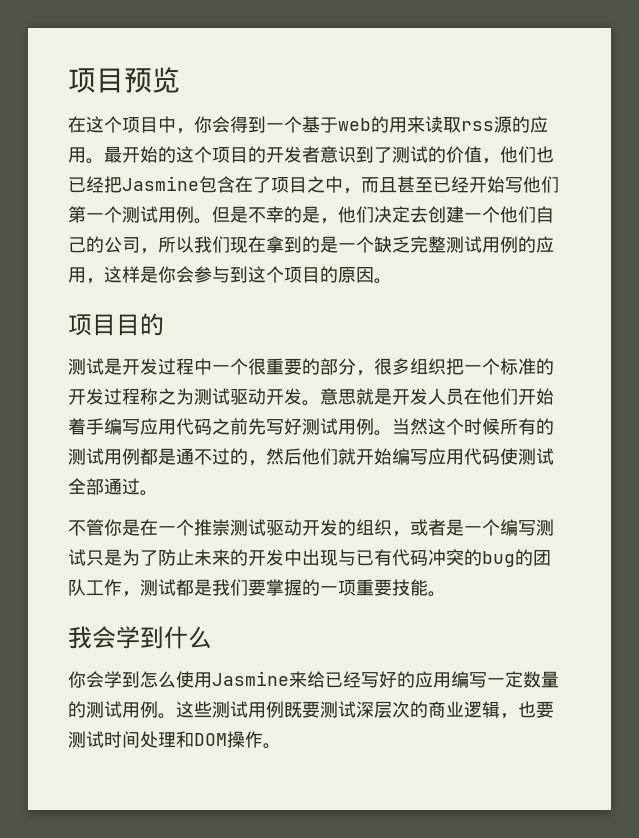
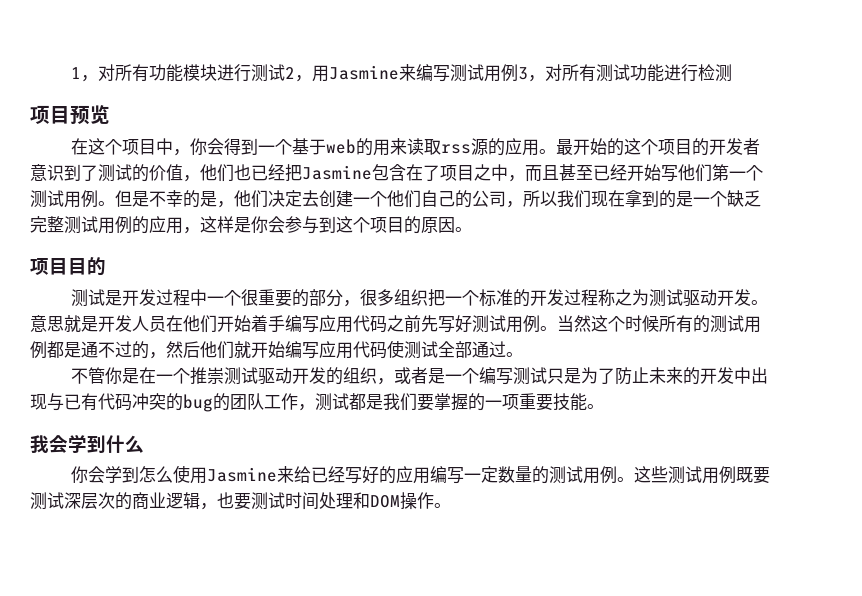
+ 1，对所有功能模块进行测试2，用Jasmine来编写测试用例3，对所有测试功能进行检测

